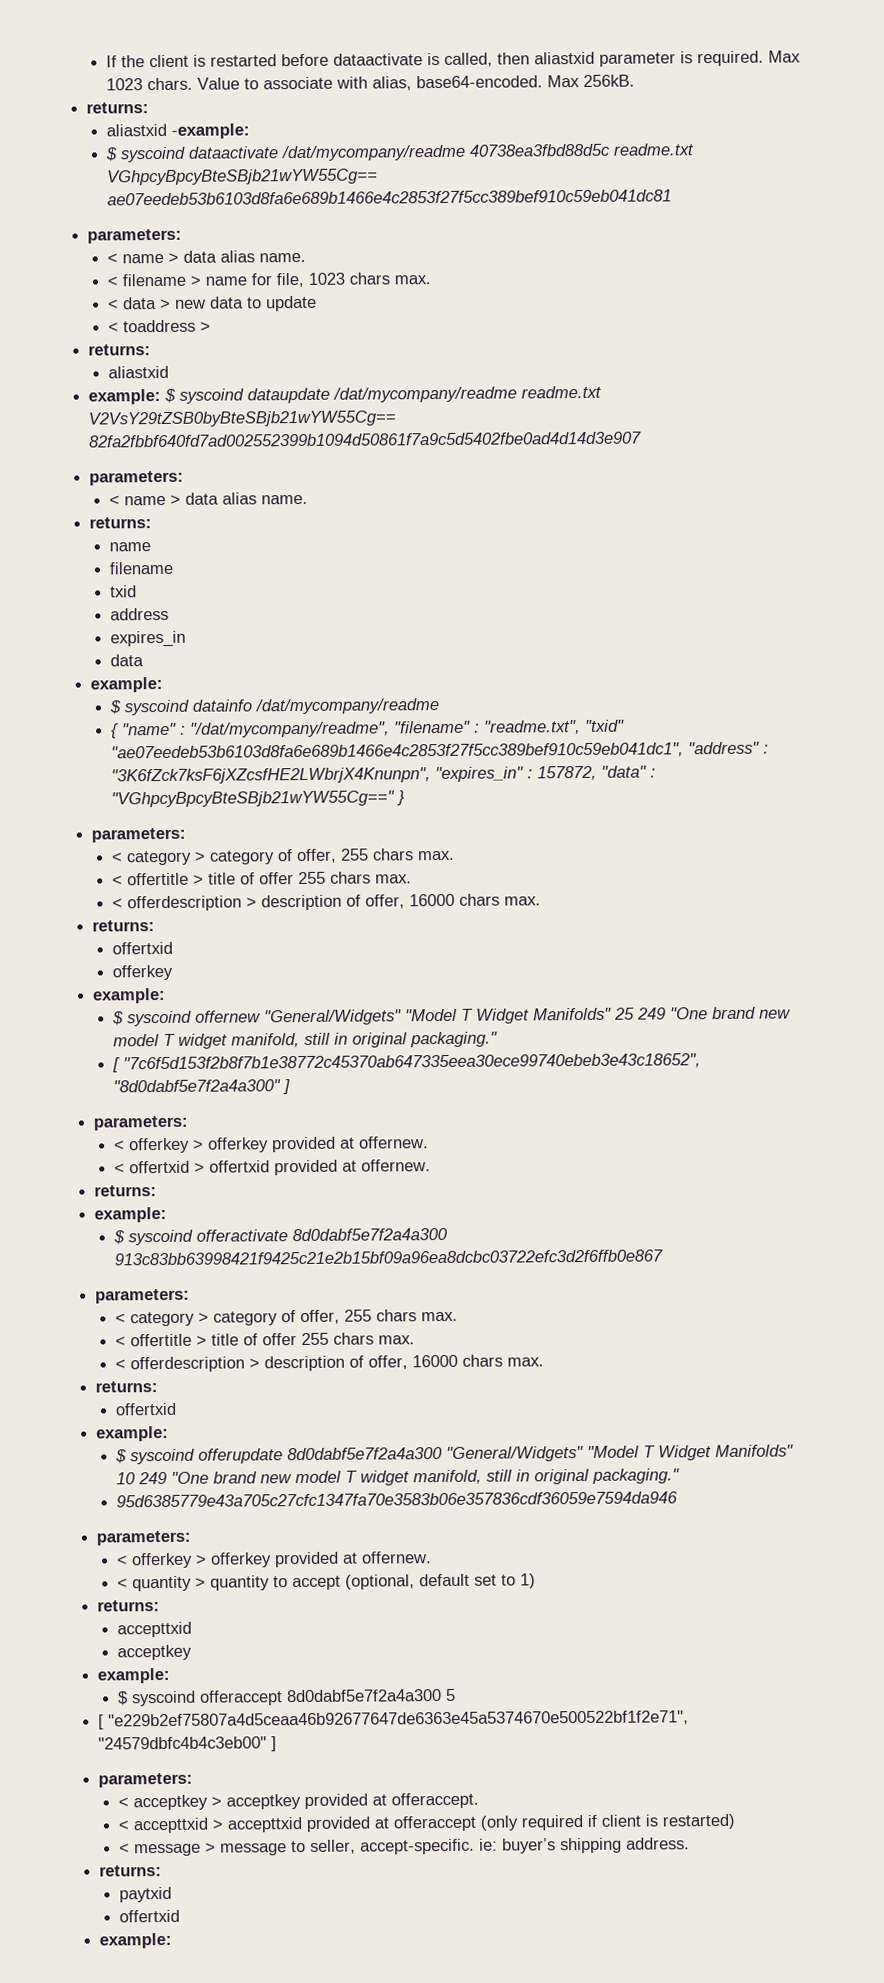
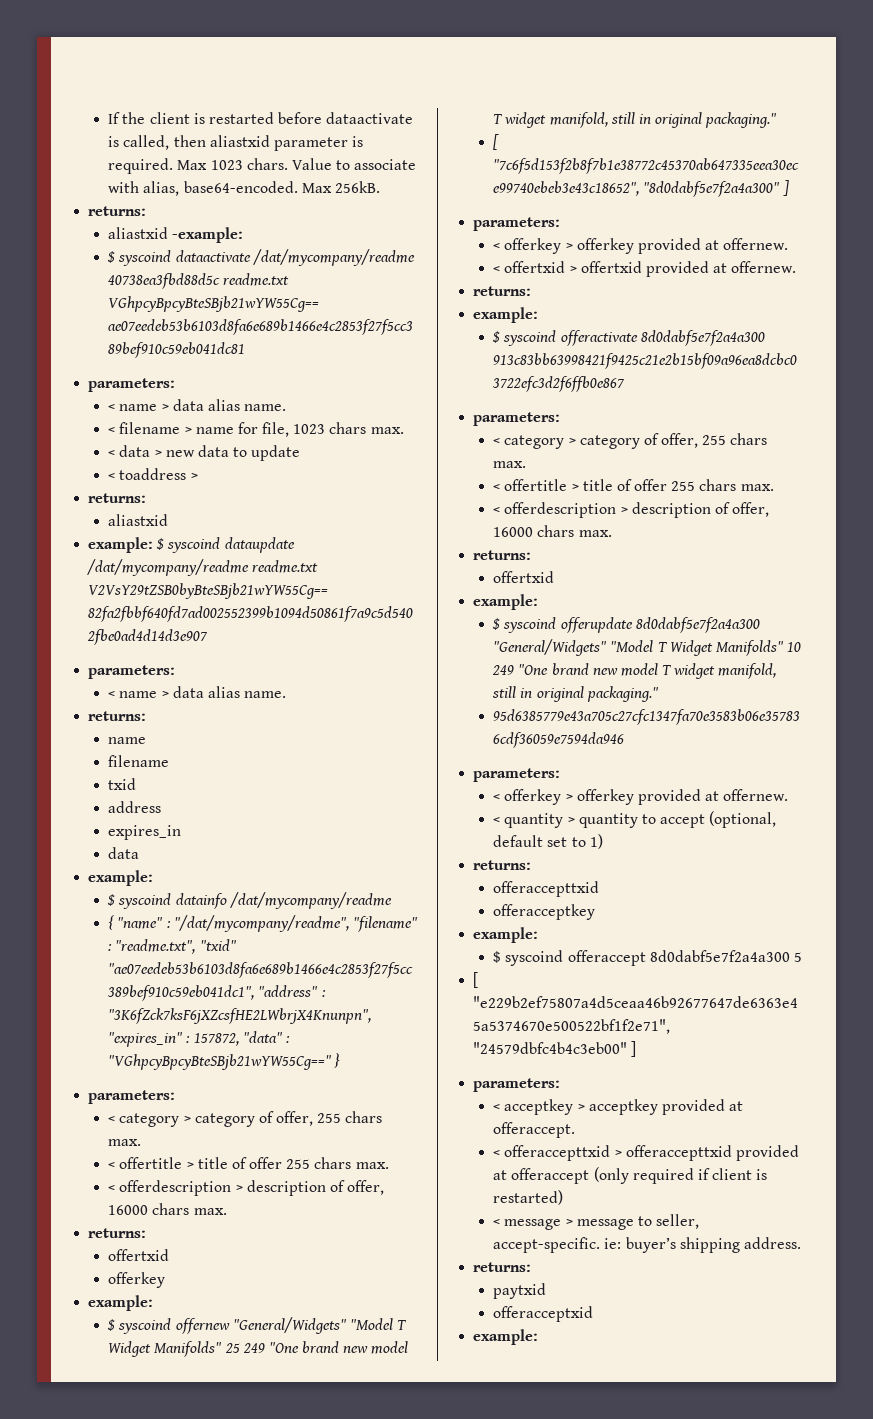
  < quantity > quantity to accept (optional, default set to 1)
  returns:
- accepttxid
- acceptkey
+ offeraccepttxid
+ offeracceptkey
- < accepttxid > accepttxid provided at offeraccept (only required if client is restarted)
+ < offeraccepttxid > offeraccepttxid provided at offeraccept (only required if client is restarted)
  paytxid
- offertxid
+ offeracceptxid

